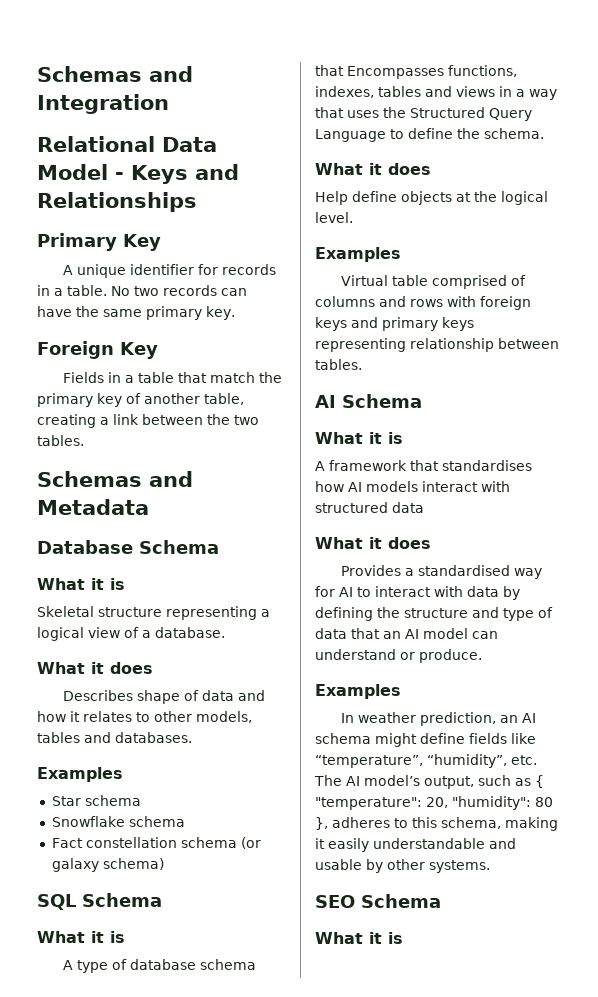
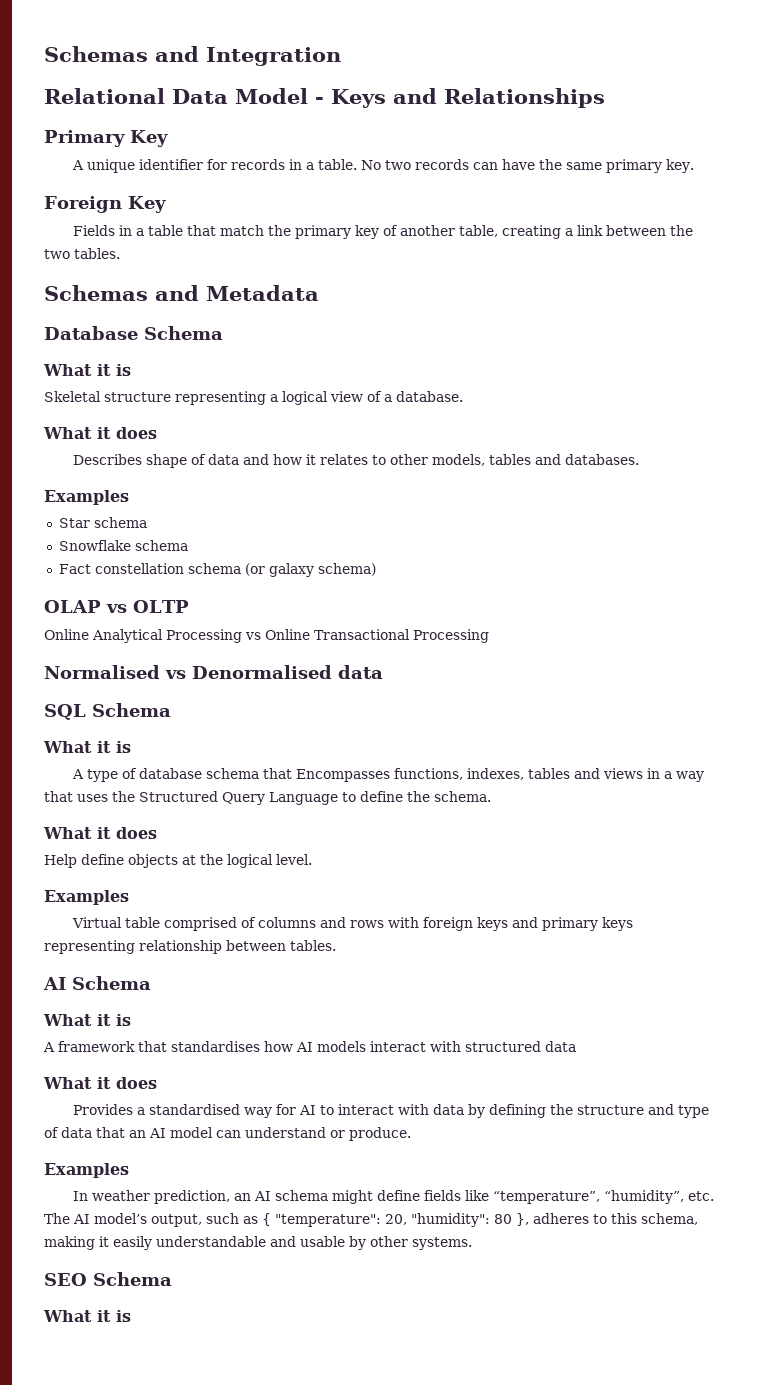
+ OLAP vs OLTP
+ Online Analytical Processing vs Online Transactional Processing
+ Normalised vs Denormalised data

